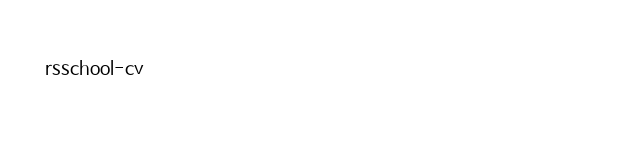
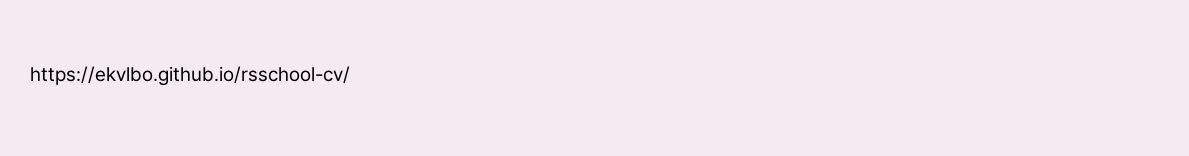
- rsschool-cv
+ https://ekvlbo.github.io/rsschool-cv/

